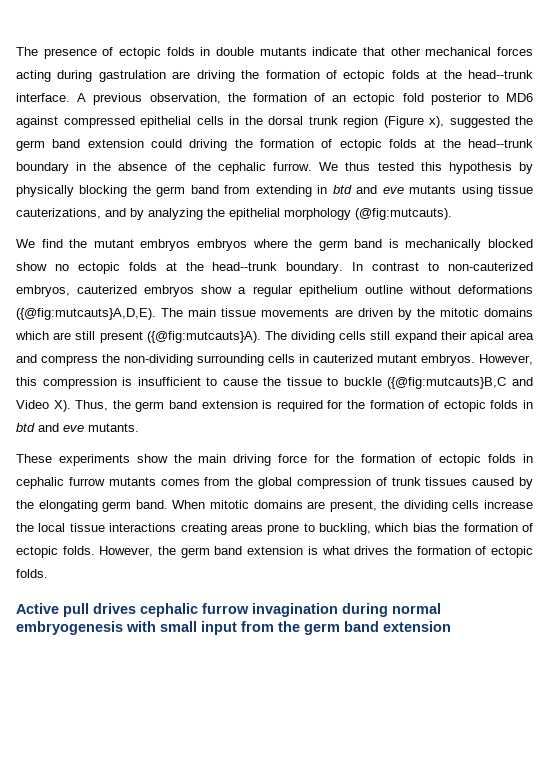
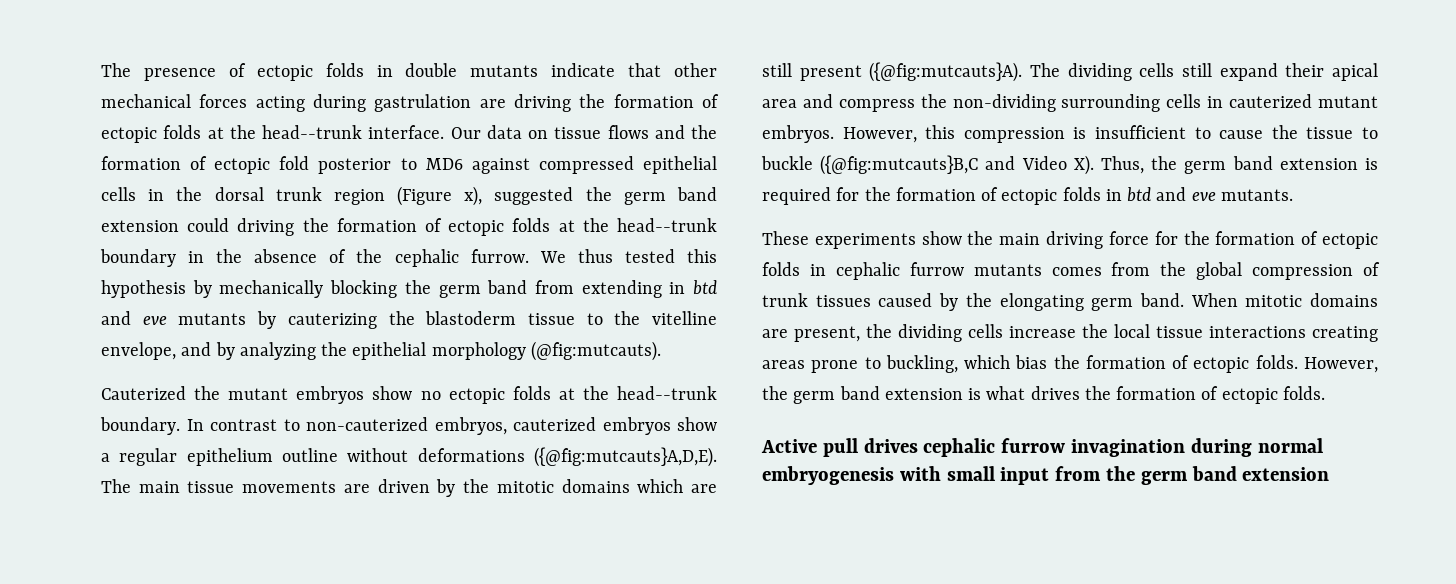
- A previous observation, the formation of an ectopic fold posterior to MD6 against compressed epithelial cells in the dorsal trunk region (Figure x), suggested the germ band extension could driving the formation of ectopic folds at the head--trunk boundary in the absence of the cephalic furrow.
+ Our data on tissue flows and the formation of ectopic fold posterior to MD6 against compressed epithelial cells in the dorsal trunk region (Figure x), suggested the germ band extension could driving the formation of ectopic folds at the head--trunk boundary in the absence of the cephalic furrow.
- We thus tested this hypothesis by physically blocking the germ band from extending in btd and eve mutants using tissue cauterizations, and by analyzing the epithelial morphology (@fig:mutcauts).
+ We thus tested this hypothesis by mechanically blocking the germ band from extending in btd and eve mutants by cauterizing the blastoderm tissue to the vitelline envelope, and by analyzing the epithelial morphology (@fig:mutcauts).
- We find the mutant embryos embryos where the germ band is mechanically blocked show no ectopic folds at the head--trunk boundary.
+ Cauterized the mutant embryos show no ectopic folds at the head--trunk boundary.

